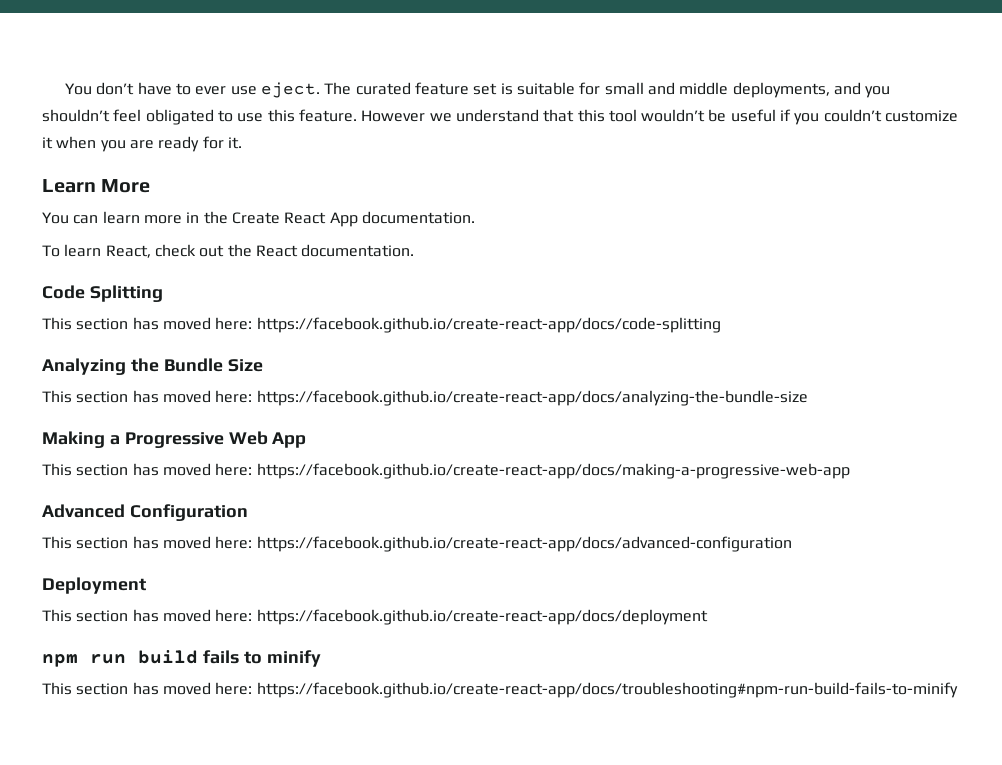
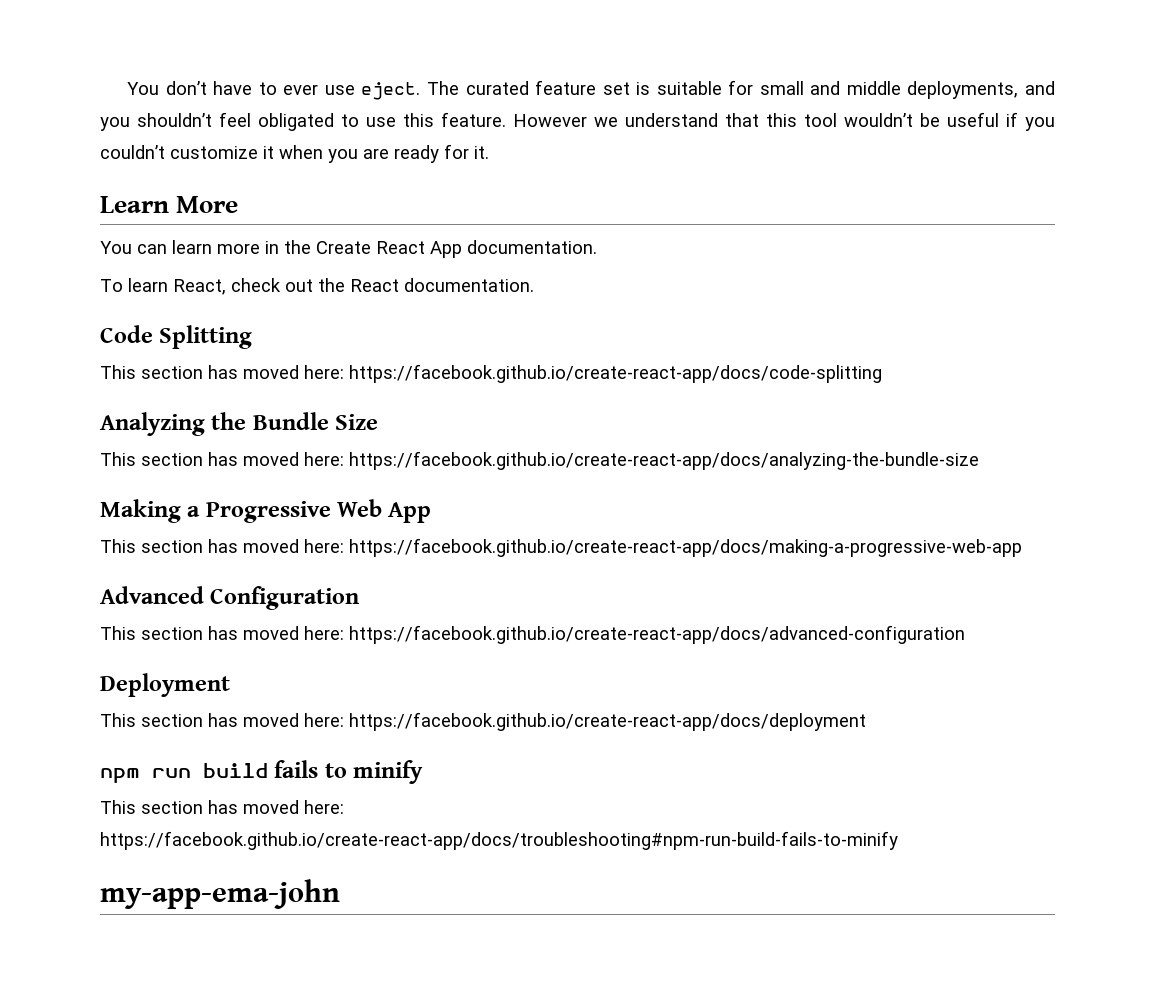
+ my-app-ema-john

